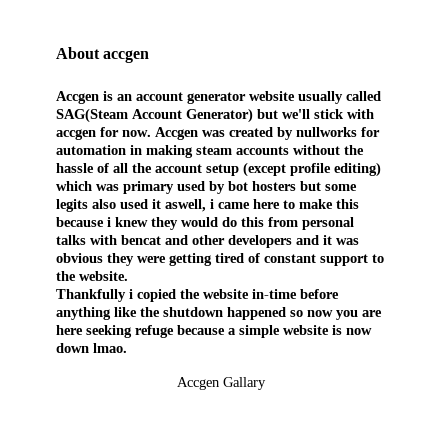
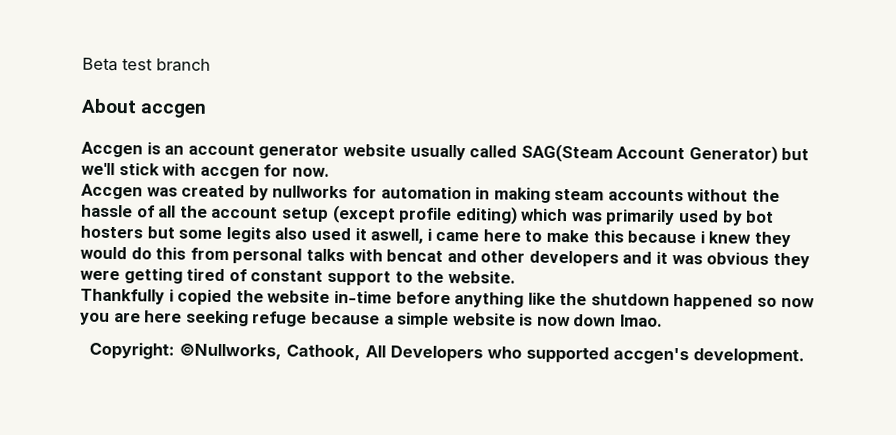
+ Beta test branch
- Accgen is an account generator website usually called SAG(Steam Account Generator) but we'll stick with accgen for now. Accgen was created by nullworks for automation in making steam accounts without the hassle of all the account setup (except profile editing) which was primary used by bot hosters but some legits also used it aswell, i came here to make this because i knew they would do this from personal talks with bencat and other developers and it was obvious they were getting tired of constant support to the website.
+ Accgen is an account generator website usually called SAG(Steam Account Generator) but we'll stick with accgen for now.
+ Accgen was created by nullworks for automation in making steam accounts without the hassle of all the account setup (except profile editing) which was primarily used by bot hosters but some legits also used it aswell, i came here to make this because i knew they would do this from personal talks with bencat and other developers and it was obvious they were getting tired of constant support to the website.
- Accgen Gallary
+ Copyright: ©Nullworks, Cathook, All Developers who supported accgen's development.

